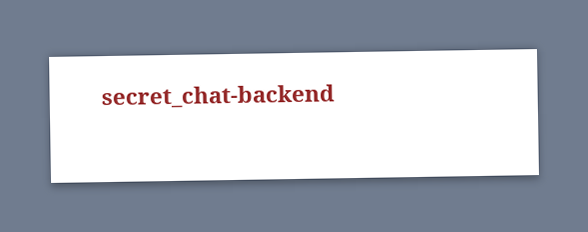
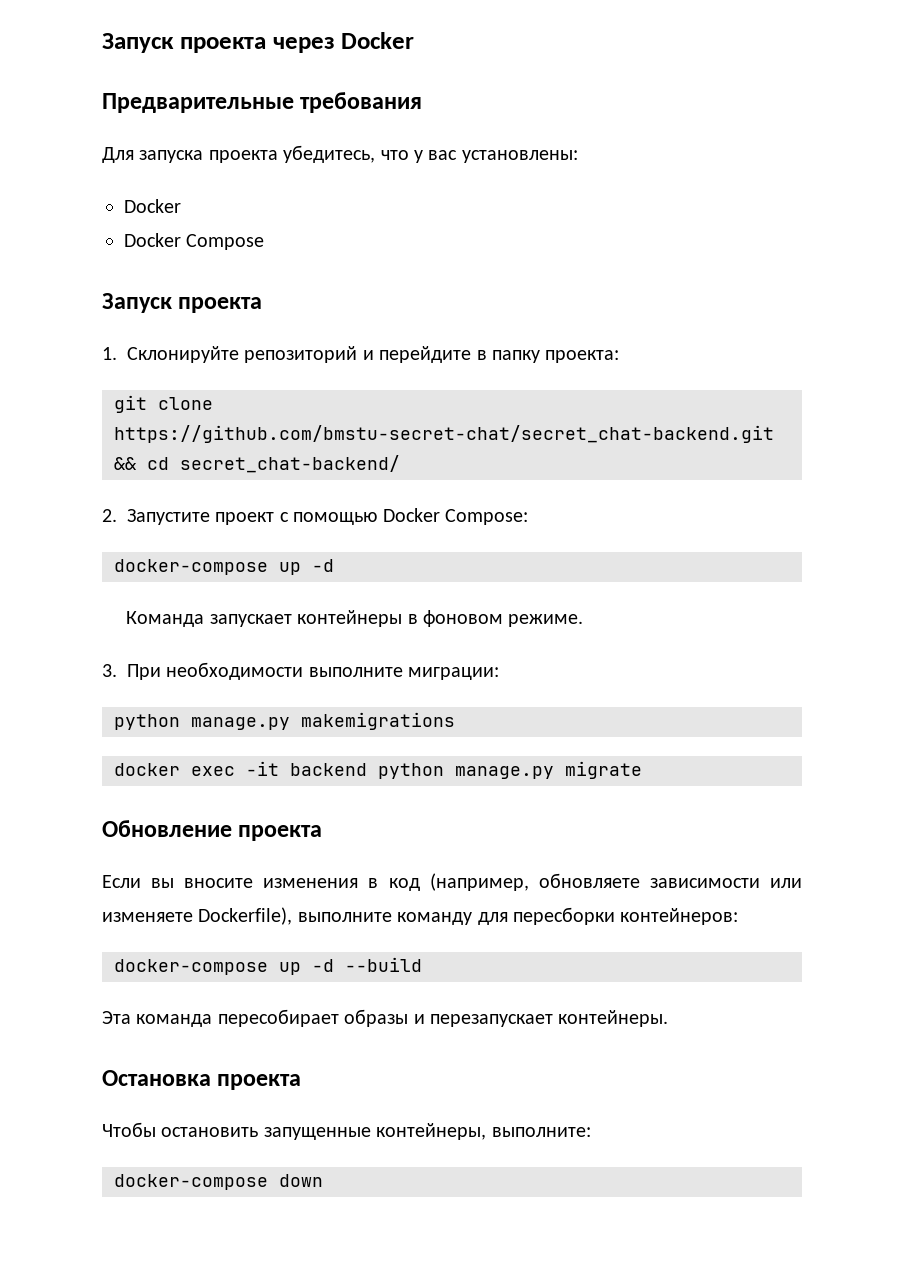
- secret_chat-backend
+ Запуск проекта через Docker
+ Предварительные требования
+ Для запуска проекта убедитесь, что у вас установлены:
+ Docker
+ Docker Compose
+ Запуск проекта
+ 1. Склонируйте репозиторий и перейдите в папку проекта:
+ git clone https://github.com/bmstu-secret-chat/secret_chat-backend.git && cd secret_chat-backend/
+ 2. Запустите проект с помощью Docker Compose:
+ docker-compose up -d
+ Команда запускает контейнеры в фоновом режиме.
+ 3. При необходимости выполните миграции:
+ python manage.py makemigrations
+ docker exec -it backend python manage.py migrate
+ Обновление проекта
+ Если вы вносите изменения в код (например, обновляете зависимости или изменяете Dockerfile), выполните команду для пересборки контейнеров:
+ docker-compose up -d --build
+ Эта команда пересобирает образы и перезапускает контейнеры.
+ Остановка проекта
+ Чтобы остановить запущенные контейнеры, выполните:
+ docker-compose down

